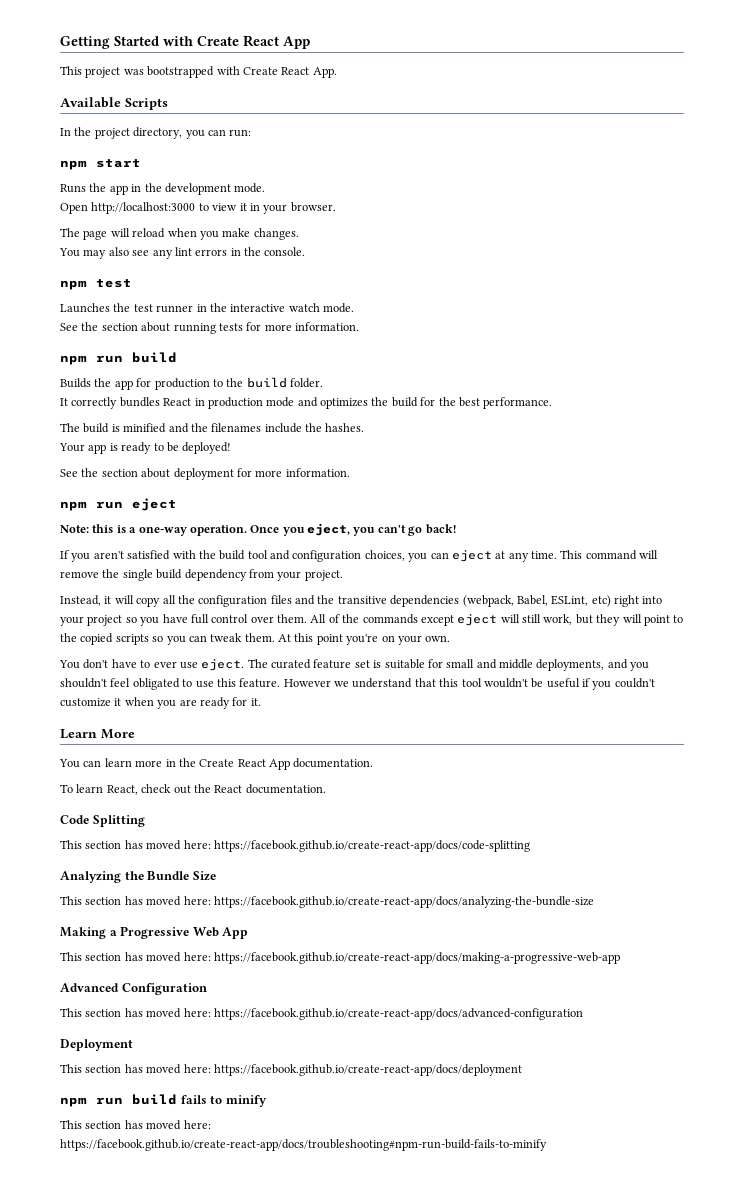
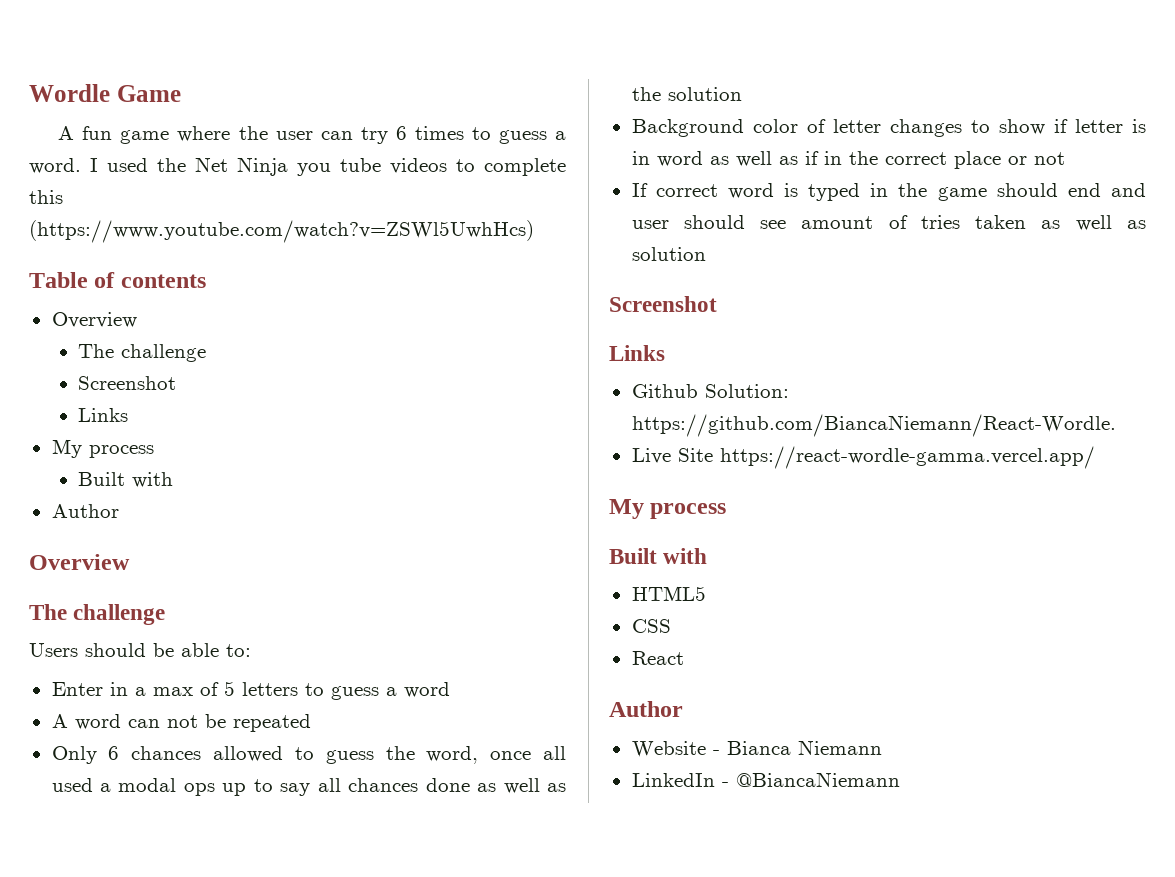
- Getting Started with Create React App
- This project was bootstrapped with Create React App.
- Available Scripts
- In the project directory, you can run:
- npm start
- Runs the app in the development mode.
- Open http://localhost:3000 to view it in your browser.
- The page will reload when you make changes.
- You may also see any lint errors in the console.
- npm test
- Launches the test runner in the interactive watch mode.
- See the section about running tests for more information.
- npm run build
- Builds the app for production to the build folder.
- It correctly bundles React in production mode and optimizes the build for the best performance.
- The build is minified and the filenames include the hashes.
- Your app is ready to be deployed!
- See the section about deployment for more information.
- npm run eject
- Note: this is a one-way operation. Once you eject, you can't go back!
- If you aren't satisfied with the build tool and configuration choices, you can eject at any time. This command will remove the single build dependency from your project.
- Instead, it will copy all the configuration files and the transitive dependencies (webpack, Babel, ESLint, etc) right into your project so you have full control over them. All of the commands except eject will still work, but they will point to the copied scripts so you can tweak them. At this point you're on your own.
- You don't have to ever use eject. The curated feature set is suitable for small and middle deployments, and you shouldn't feel obligated to use this feature. However we understand that this tool wouldn't be useful if you couldn't customize it when you are ready for it.
- Learn More
- You can learn more in the Create React App documentation.
- To learn React, check out the React documentation.
- Code Splitting
- This section has moved here: https://facebook.github.io/create-react-app/docs/code-splitting
- Analyzing the Bundle Size
- This section has moved here: https://facebook.github.io/create-react-app/docs/analyzing-the-bundle-size
- Making a Progressive Web App
- This section has moved here: https://facebook.github.io/create-react-app/docs/making-a-progressive-web-app
- Advanced Configuration
- This section has moved here: https://facebook.github.io/create-react-app/docs/advanced-configuration
- Deployment
- This section has moved here: https://facebook.github.io/create-react-app/docs/deployment
- npm run build fails to minify
- This section has moved here: https://facebook.github.io/create-react-app/docs/troubleshooting#npm-run-build-fails-to-minify
+ Wordle Game
+ A fun game where the user can try 6 times to guess a word. I used the Net Ninja you tube videos to complete this (https://www.youtube.com/watch?v=ZSWl5UwhHcs)
+ Table of contents
+ Overview
+ The challenge
+ Screenshot
+ Links
+ My process
+ Built with
+ Author
+ Overview
+ The challenge
+ Users should be able to:
+ Enter in a max of 5 letters to guess a word
+ A word can not be repeated
+ Only 6 chances allowed to guess the word, once all used a modal ops up to say all chances done as well as the solution
+ Background color of letter changes to show if letter is in word as well as if in the correct place or not
+ If correct word is typed in the game should end and user should see amount of tries taken as well as solution
+ Screenshot
+ Links
+ Github Solution: https://github.com/BiancaNiemann/React-Wordle.
+ Live Site https://react-wordle-gamma.vercel.app/
+ My process
+ Built with
+ HTML5
+ CSS
+ React
+ Author
+ Website - Bianca Niemann
+ LinkedIn - @BiancaNiemann

